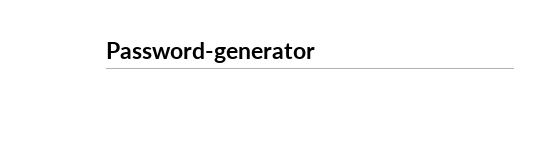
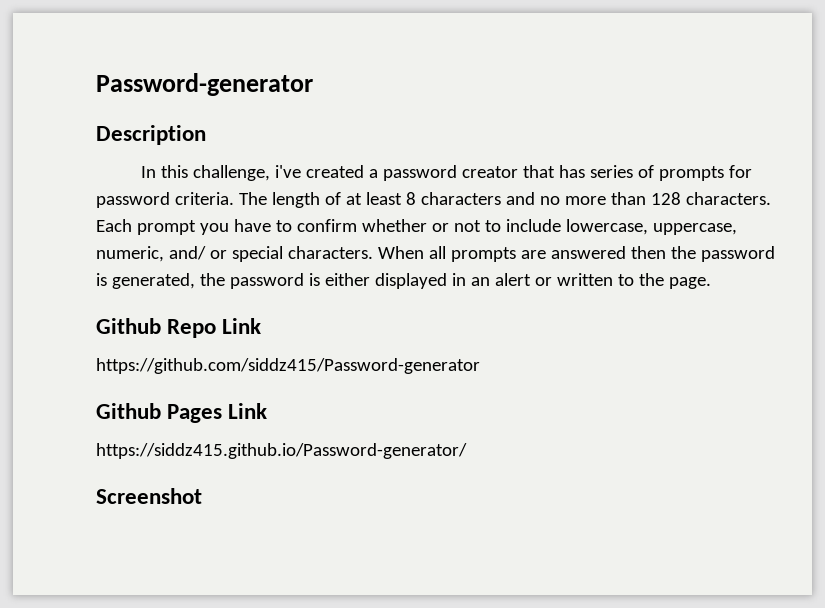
+ Description
+ In this challenge, i've created a password creator that has series of prompts for password criteria. The length of at least 8 characters and no more than 128 characters. Each prompt you have to confirm whether or not to include lowercase, uppercase, numeric, and/ or special characters. When all prompts are answered then the password is generated, the password is either displayed in an alert or written to the page.
+ Github Repo Link
+ https://github.com/siddz415/Password-generator
+ Github Pages Link
+ https://siddz415.github.io/Password-generator/
+ Screenshot

